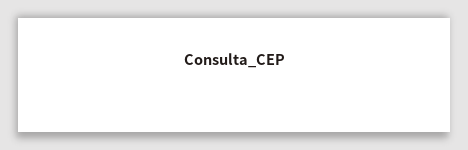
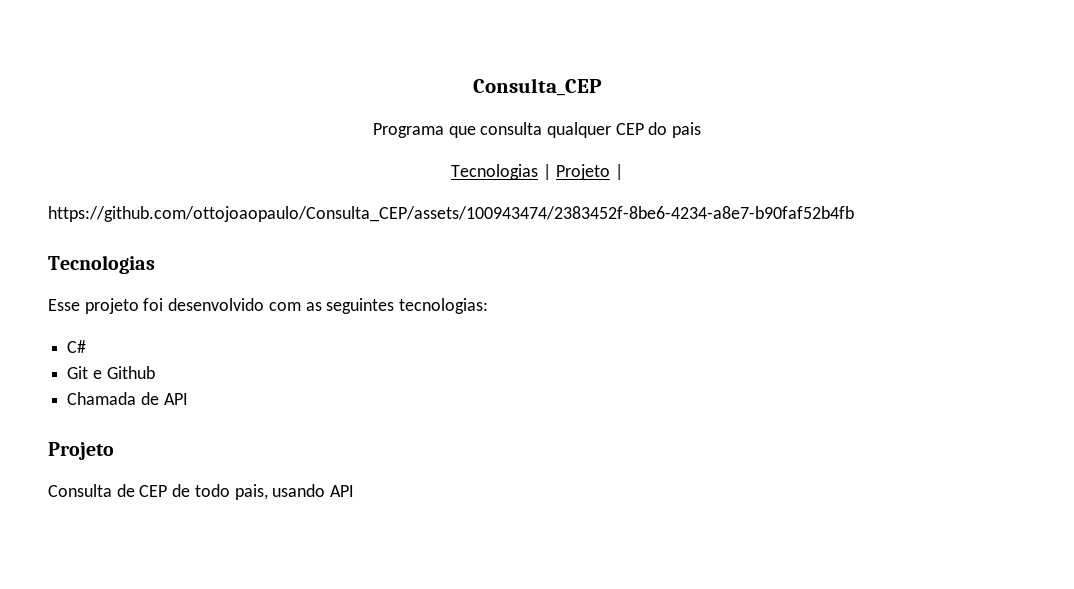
+ Programa que consulta qualquer CEP do pais
+ Tecnologias | Projeto |
+ https://github.com/ottojoaopaulo/Consulta_CEP/assets/100943474/2383452f-8be6-4234-a8e7-b90faf52b4fb
+ Tecnologias
+ Esse projeto foi desenvolvido com as seguintes tecnologias:
+ C#
+ Git e Github
+ Chamada de API
+ Projeto
+ Consulta de CEP de todo pais, usando API

